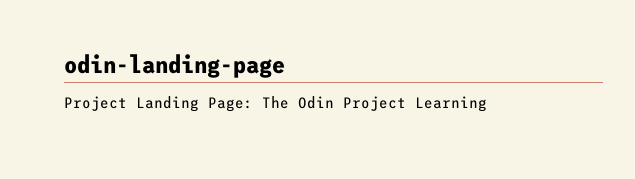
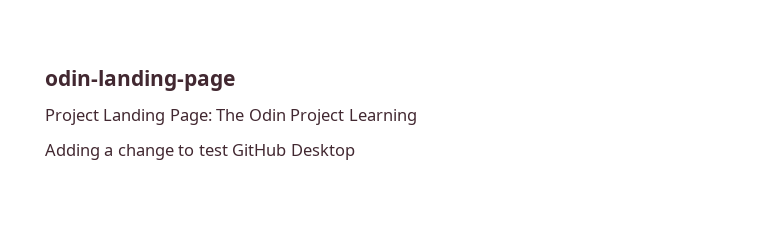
+ Adding a change to test GitHub Desktop

